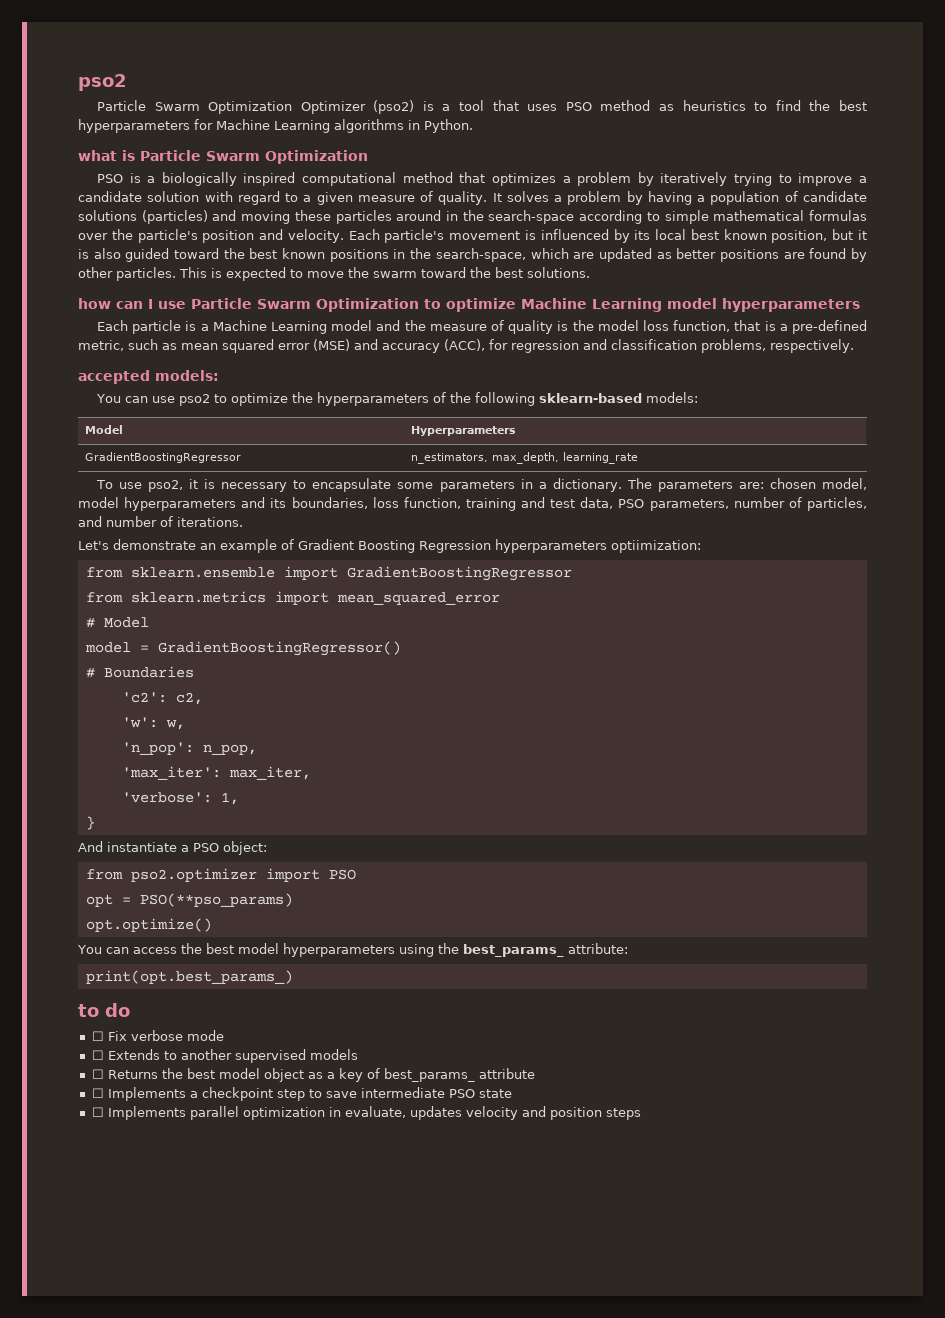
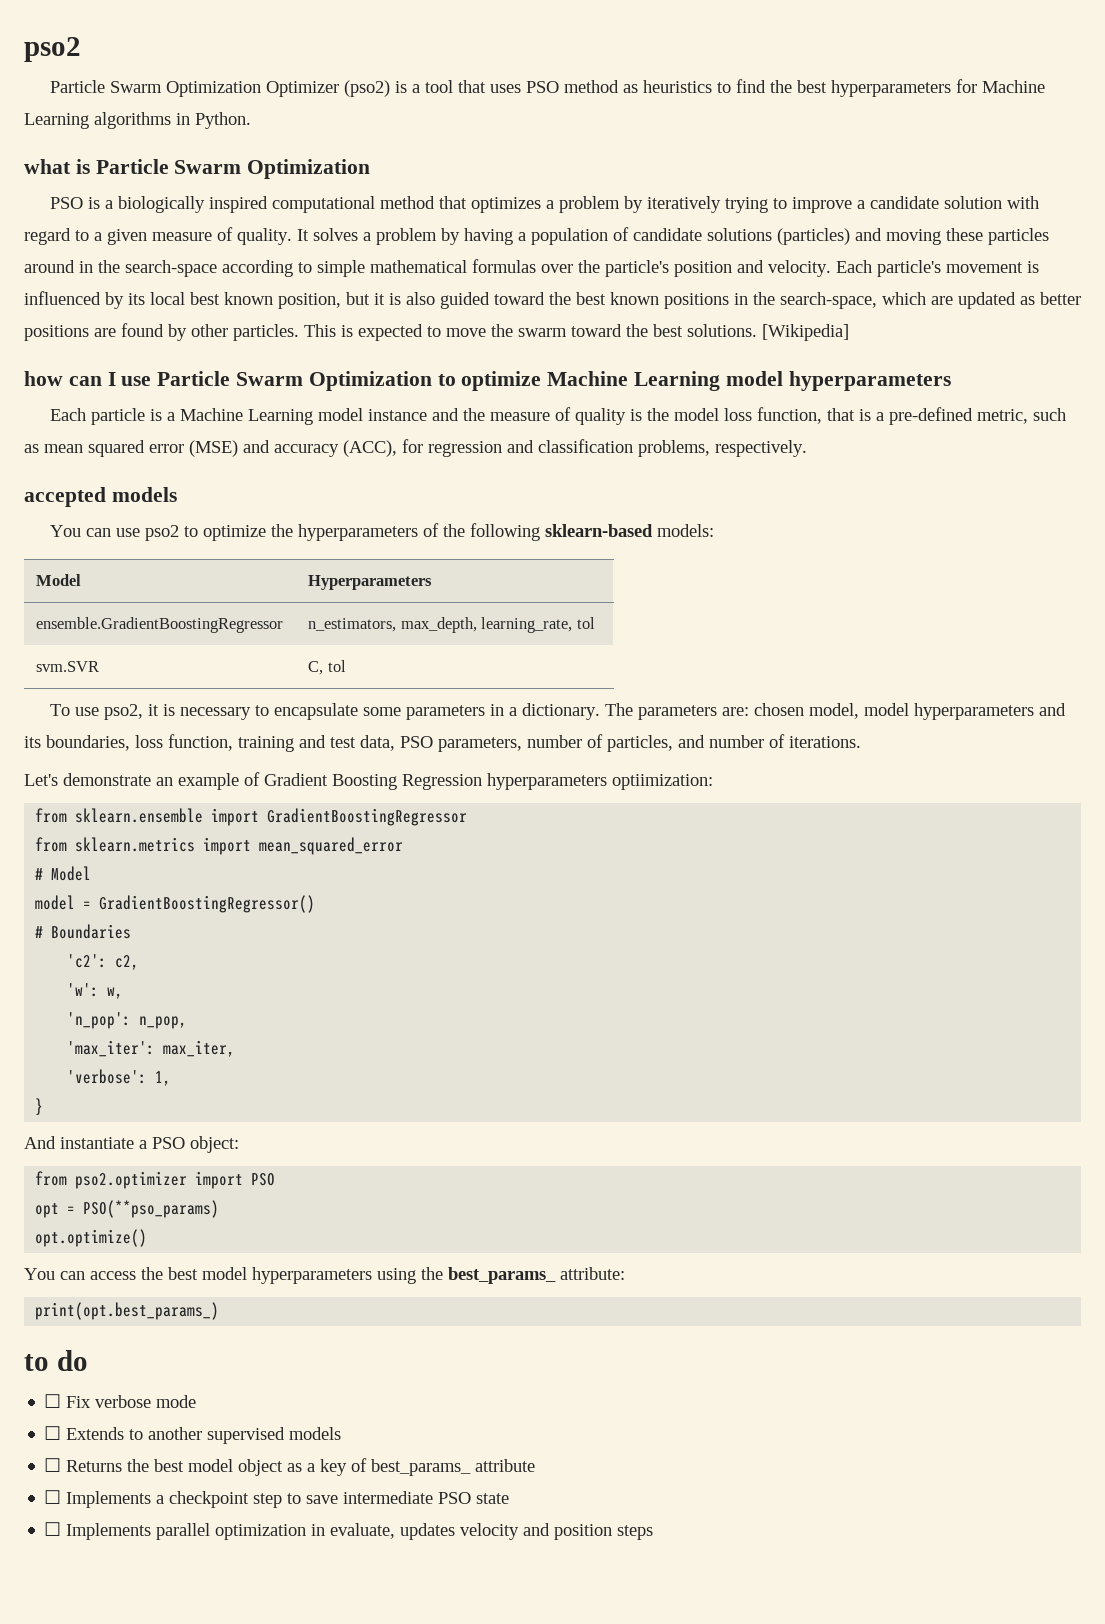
+ [Wikipedia]
- Each particle is a Machine Learning model and the measure of quality is the model loss function, that is a pre-defined metric, such as mean squared error (MSE) and accuracy (ACC), for regression and classification problems, respectively.
+ Each particle is a Machine Learning model instance and the measure of quality is the model loss function, that is a pre-defined metric, such as mean squared error (MSE) and accuracy (ACC), for regression and classification problems, respectively.
- accepted models:
+ accepted models
- GradientBoostingRegressor | n_estimators, max_depth, learning_rate
+ ensemble.GradientBoostingRegressor | n_estimators, max_depth, learning_rate, tol
+ svm.SVR | C, tol

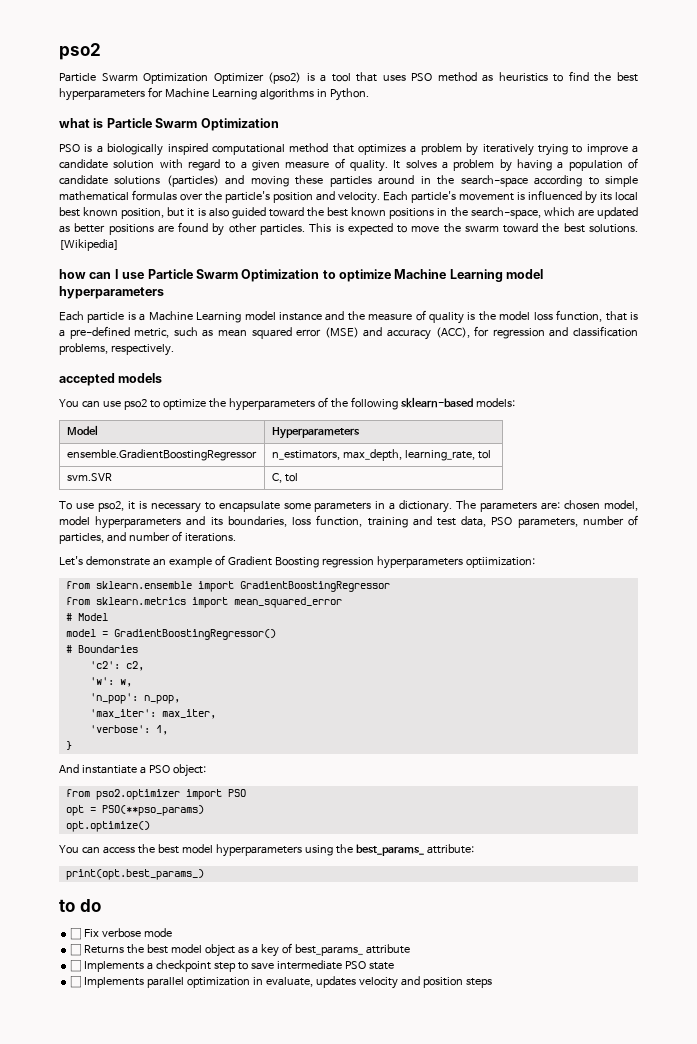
- Let's demonstrate an example of Gradient Boosting Regression hyperparameters optiimization:
+ Let's demonstrate an example of Gradient Boosting regression hyperparameters optiimization:
- ☐ Extends to another supervised models

